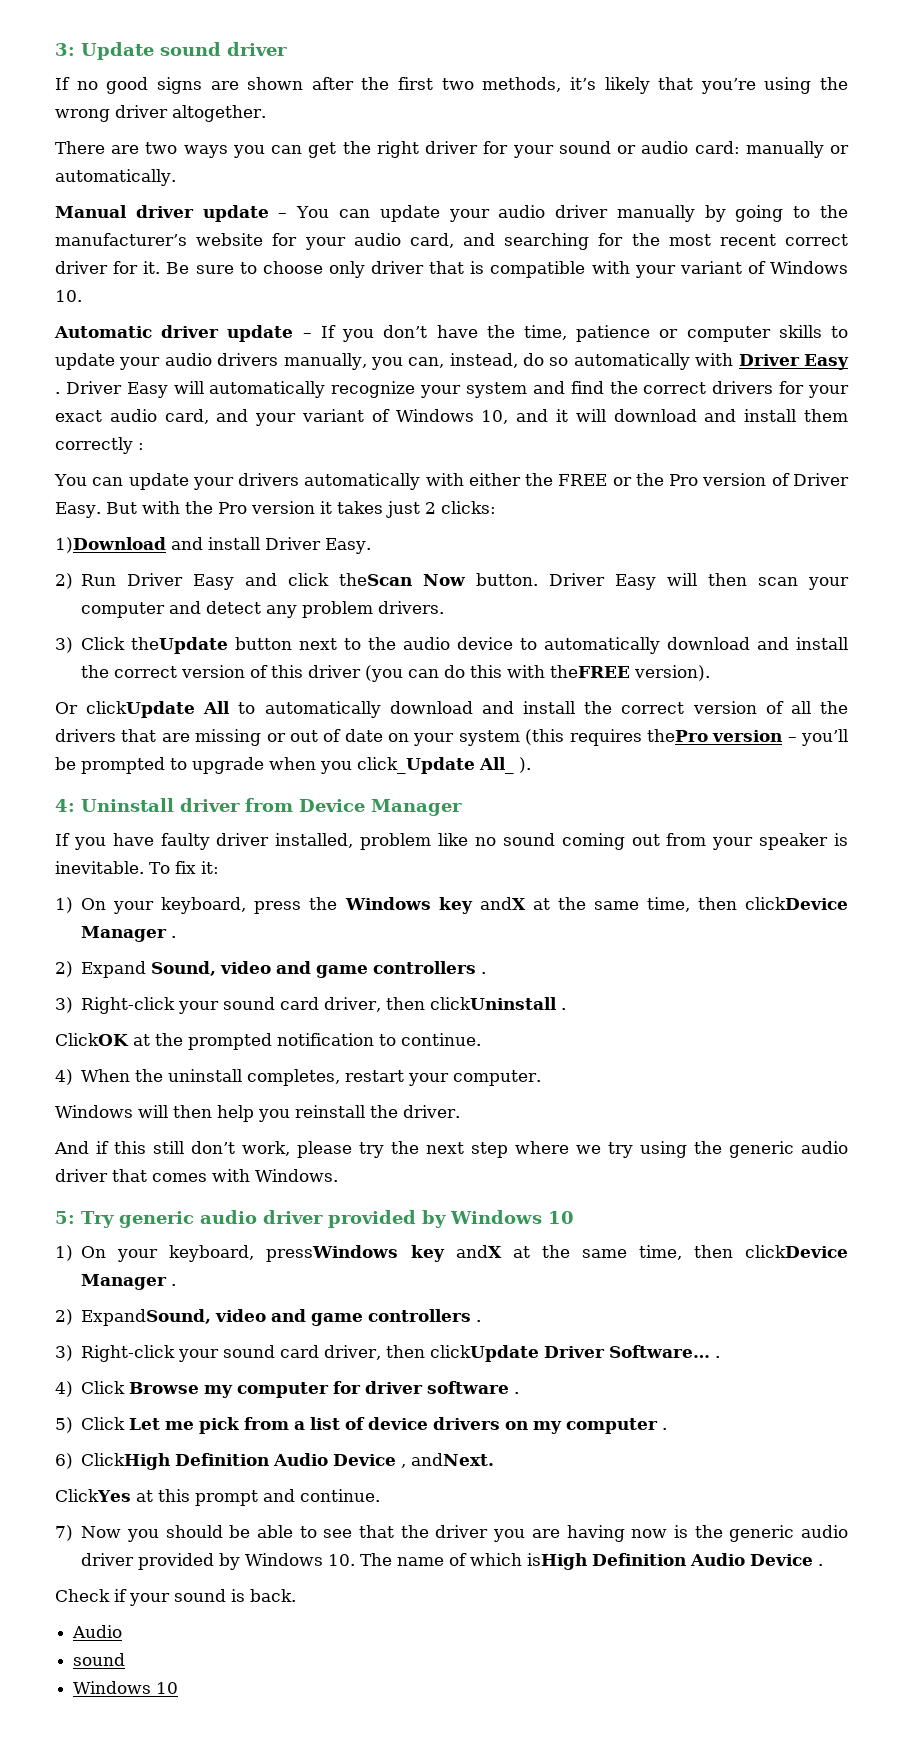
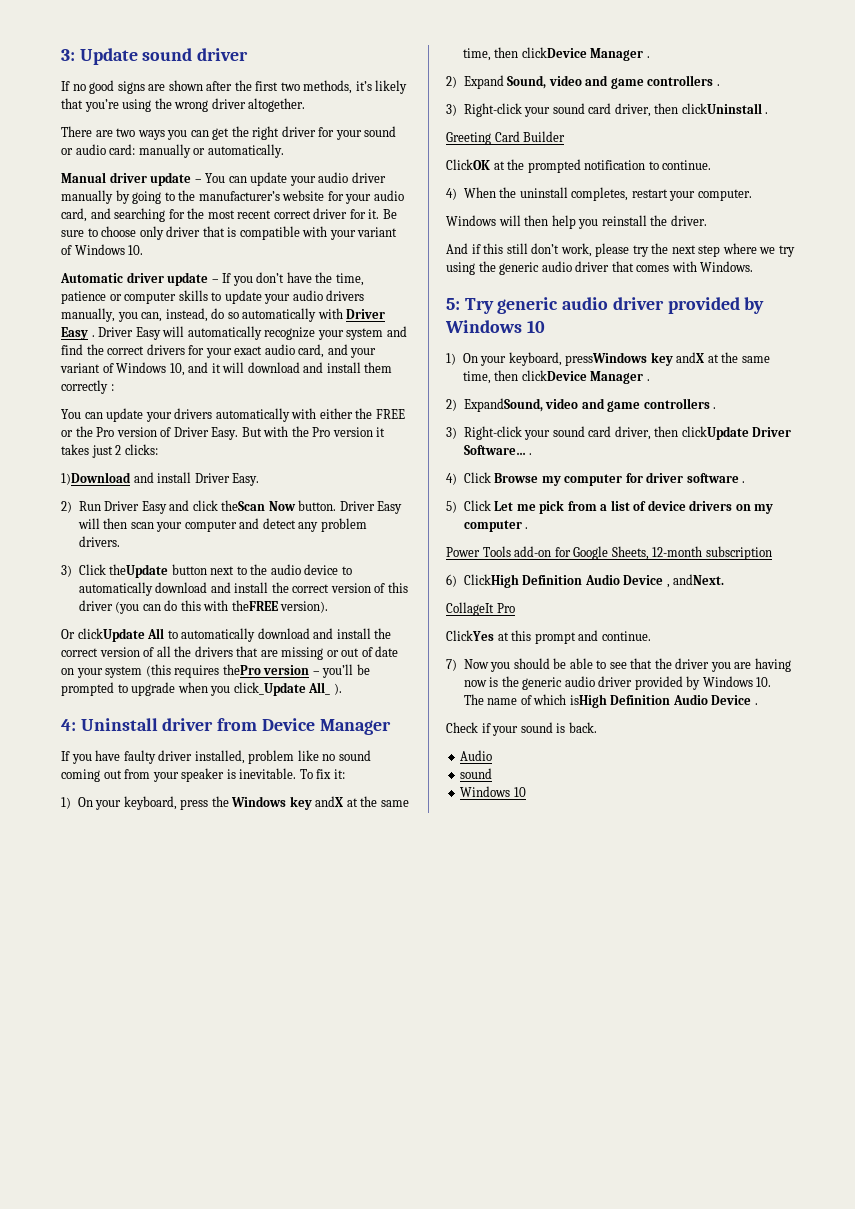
+ Greeting Card Builder
+ Power Tools add-on for Google Sheets, 12-month subscription
+ CollageIt Pro

